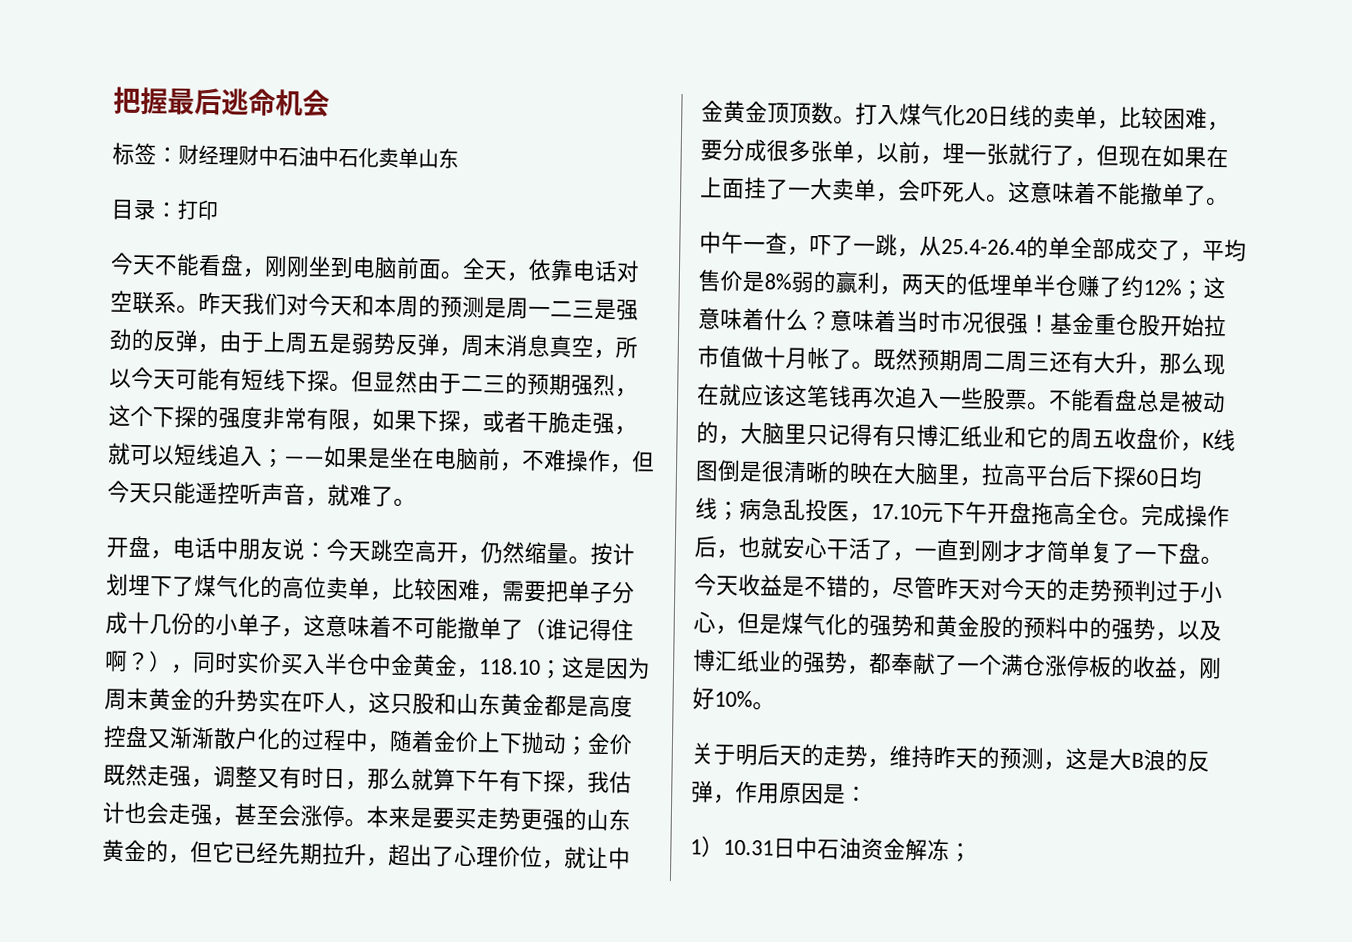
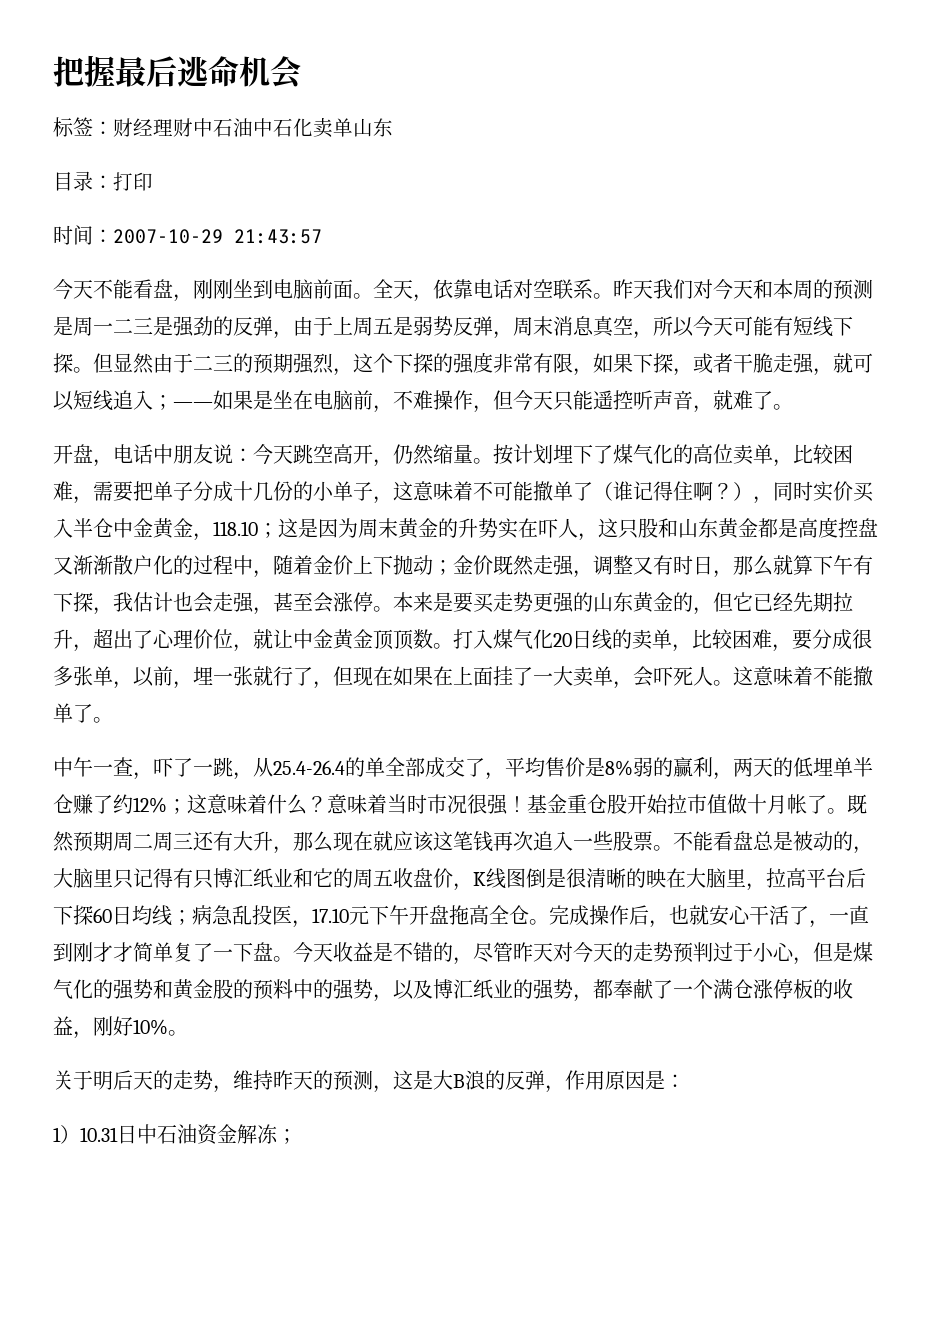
+ 时间：2007-10-29 21:43:57

